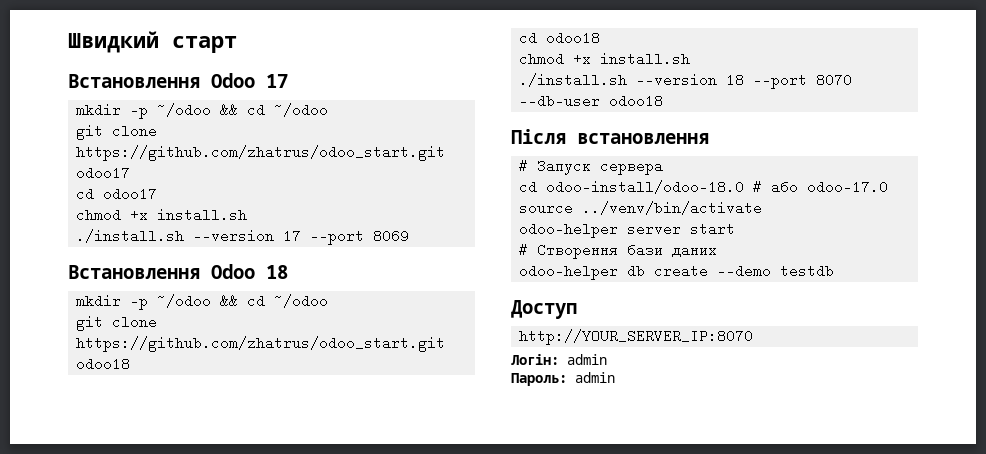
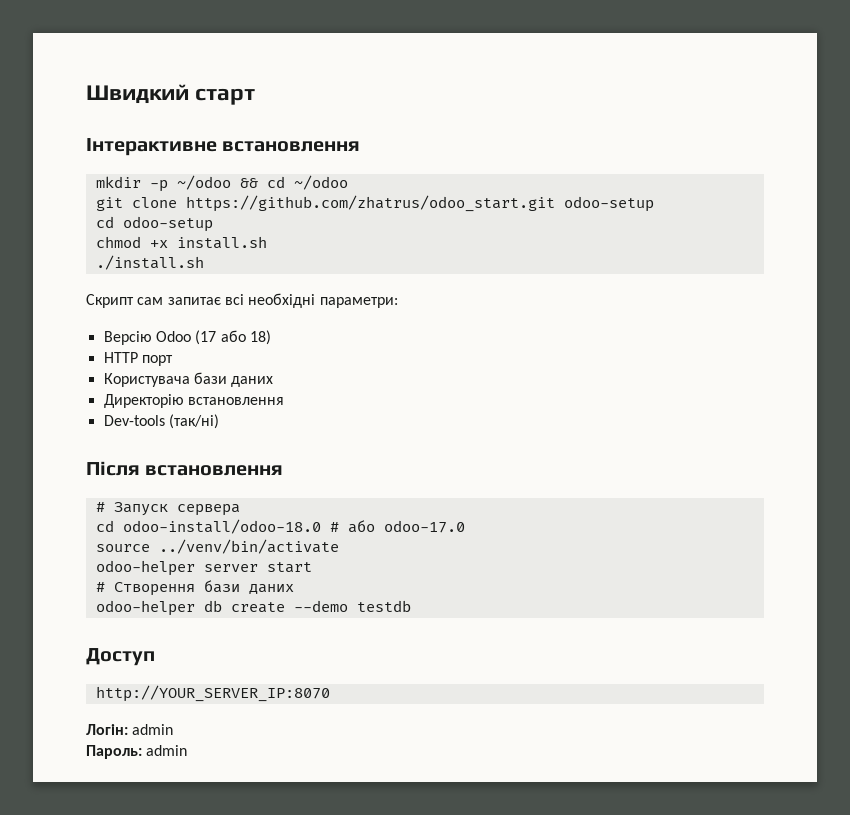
- Встановлення Odoo 17
+ Інтерактивне встановлення
  mkdir -p ~/odoo && cd ~/odoo
- git clone https://github.com/zhatrus/odoo_start.git odoo17
- cd odoo17
+ git clone https://github.com/zhatrus/odoo_start.git odoo-setup
+ cd odoo-setup
  chmod +x install.sh
- ./install.sh --version 17 --port 8069
- Встановлення Odoo 18
- mkdir -p ~/odoo && cd ~/odoo
- git clone https://github.com/zhatrus/odoo_start.git odoo18
- cd odoo18
- chmod +x install.sh
- ./install.sh --version 18 --port 8070 --db-user odoo18
+ ./install.sh
+ Скрипт сам запитає всі необхідні параметри:
+ Версію Odoo (17 або 18)
+ HTTP порт
+ Користувача бази даних
+ Директорію встановлення
+ Dev-tools (так/ні)

